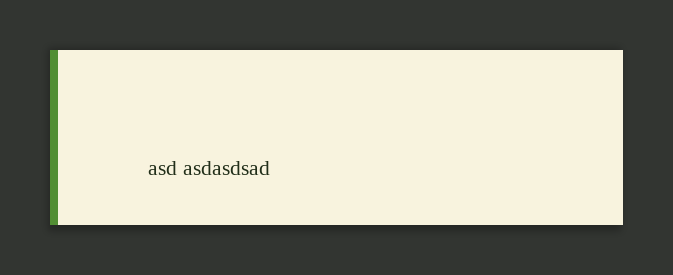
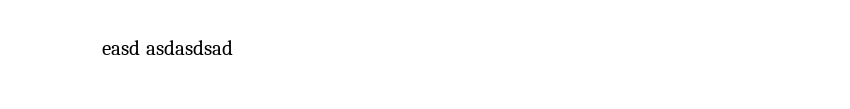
- asd asdasdsad
+ easd asdasdsad

